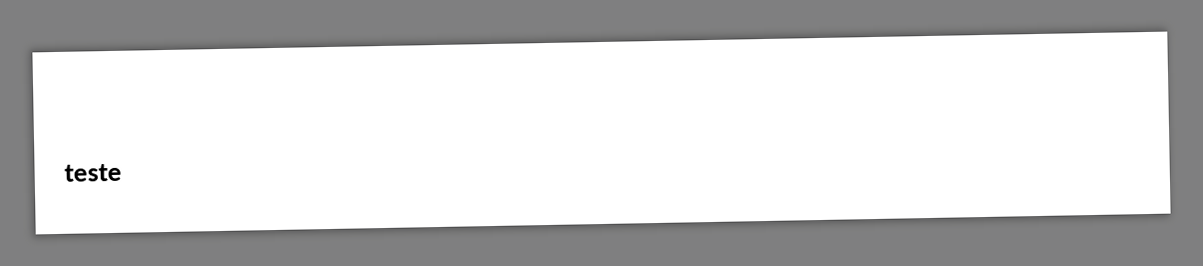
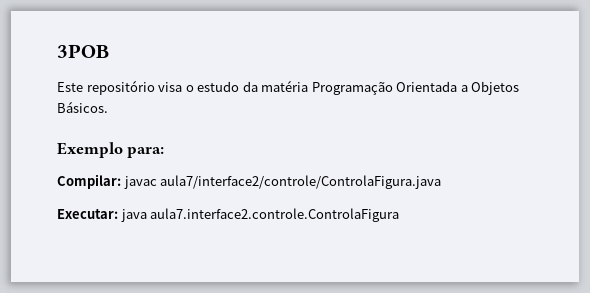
- teste
+ 3POB
+ Este repositório visa o estudo da matéria Programação Orientada a Objetos Básicos.
+ Exemplo para:
+ Compilar: javac aula7/interface2/controle/ControlaFigura.java
+ Executar: java aula7.interface2.controle.ControlaFigura

